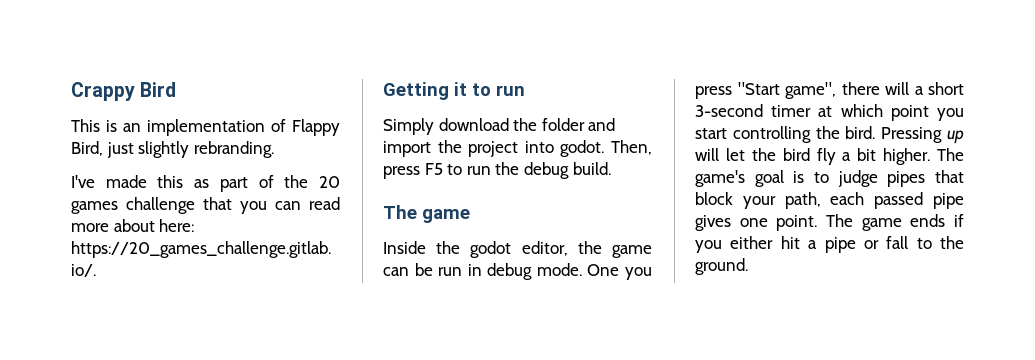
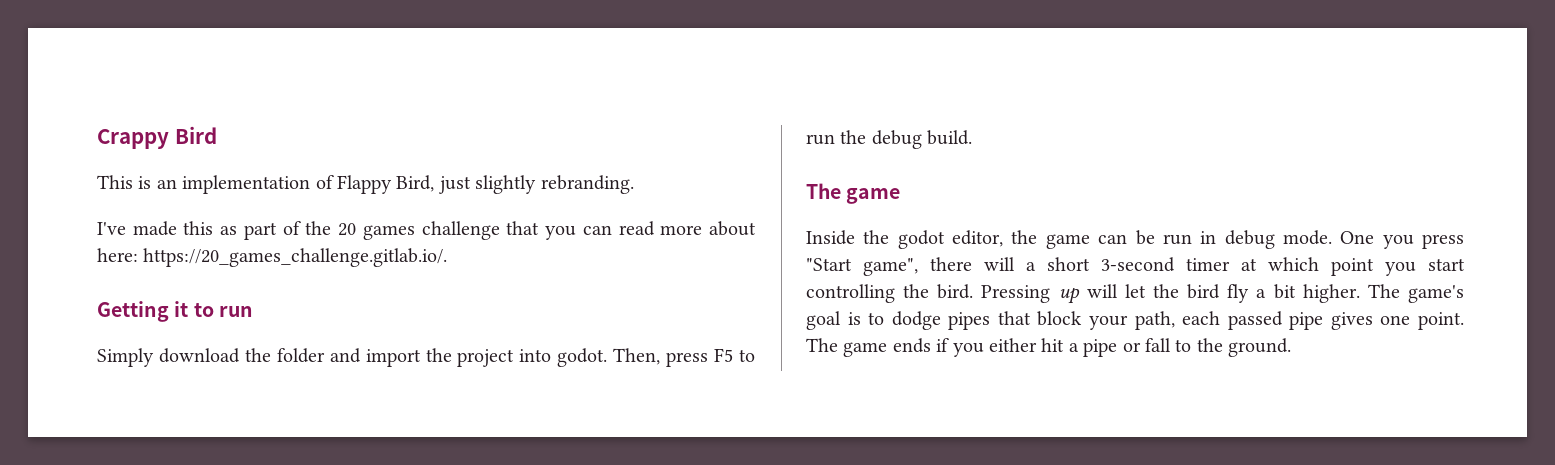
- The game's goal is to judge pipes that block your path, each passed pipe gives one point.
+ The game's goal is to dodge pipes that block your path, each passed pipe gives one point.

